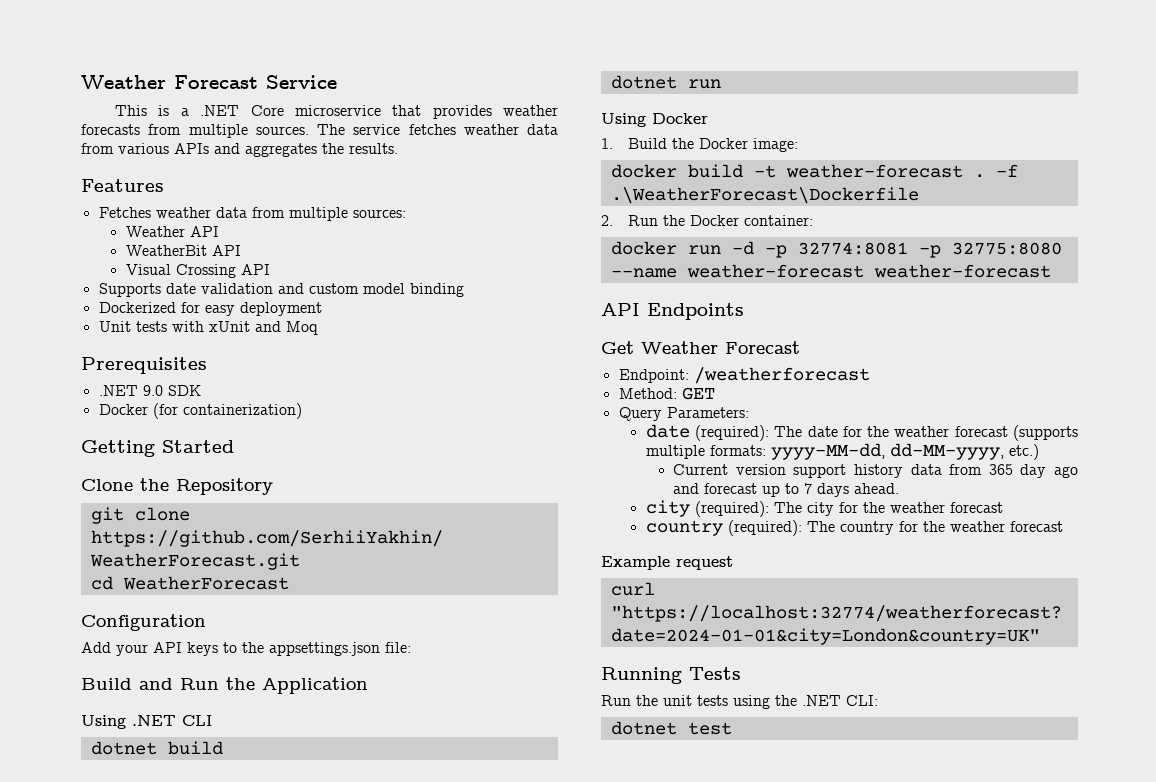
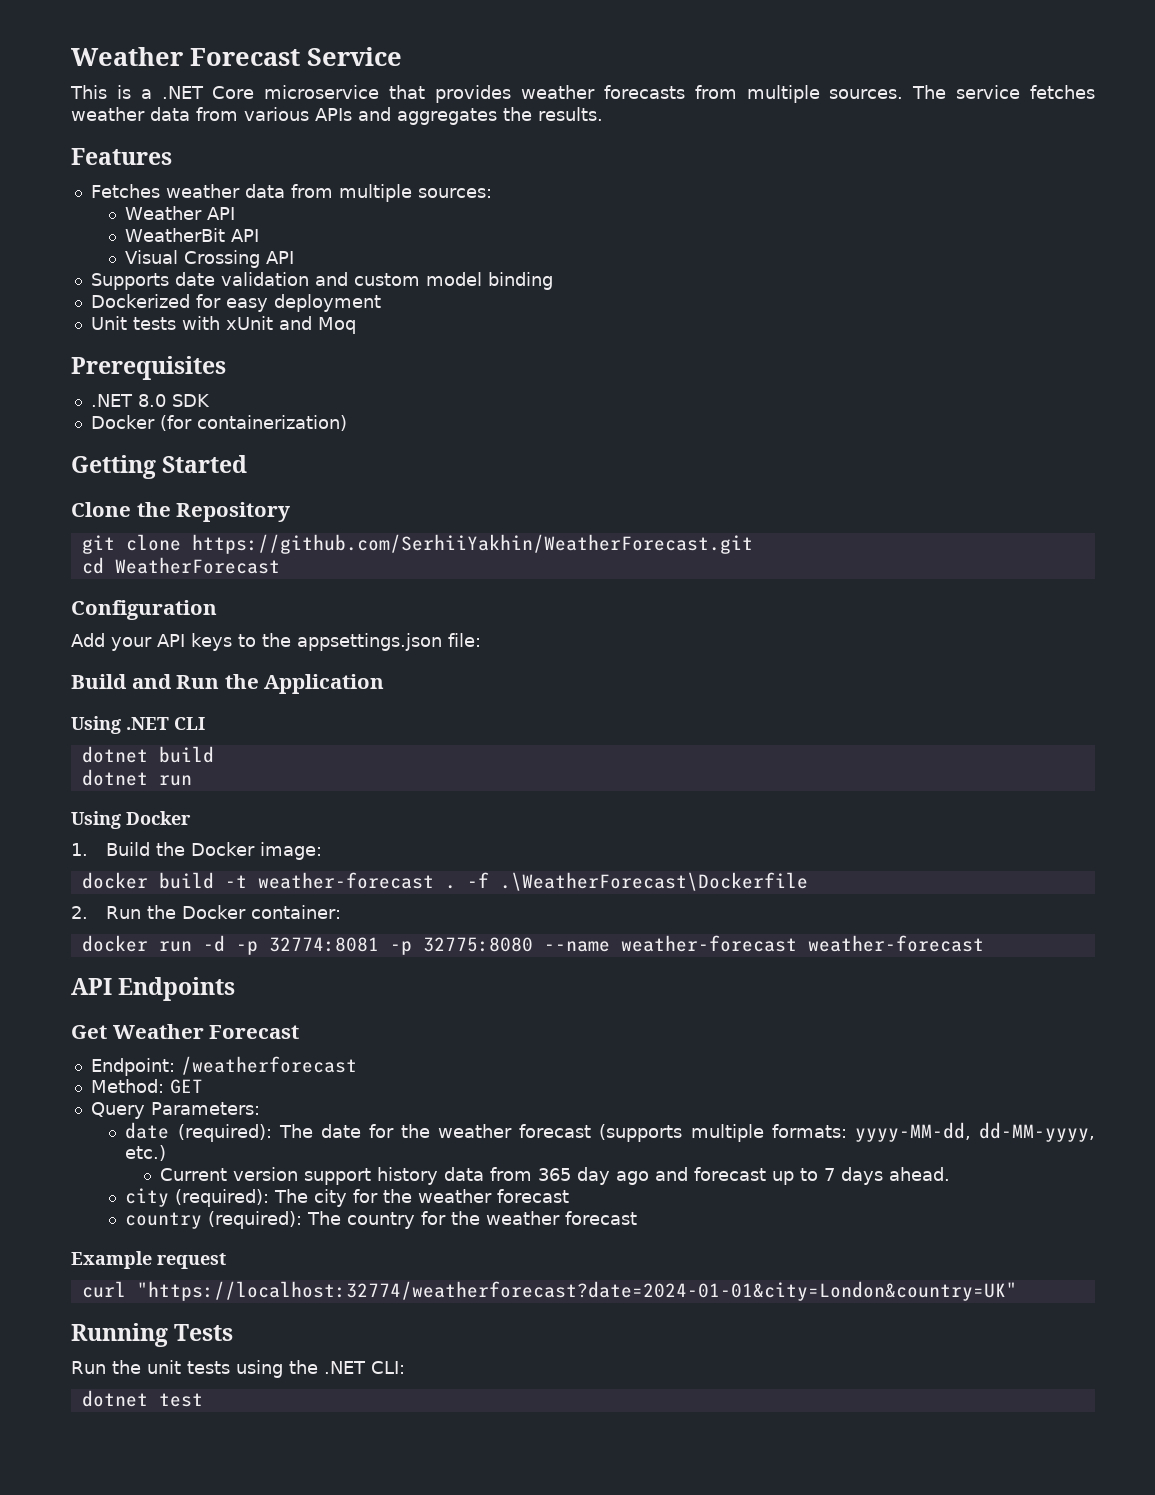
- .NET 9.0 SDK
+ .NET 8.0 SDK

